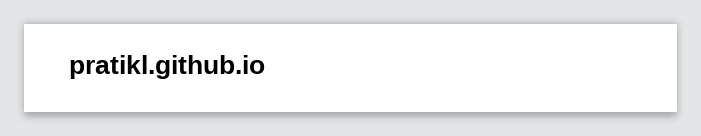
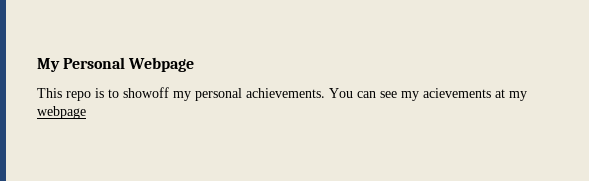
- pratikl.github.io
+ My Personal Webpage
+ This repo is to showoff my personal achievements. You can see my acievements at my webpage

